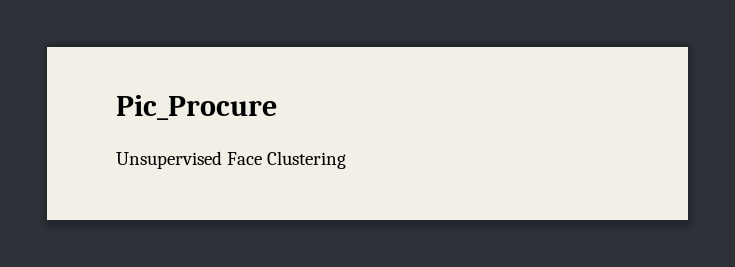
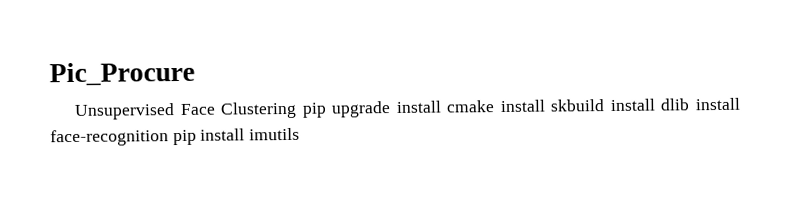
- Unsupervised Face Clustering
+ Unsupervised Face Clustering pip upgrade install cmake install skbuild install dlib install face-recognition pip install imutils

